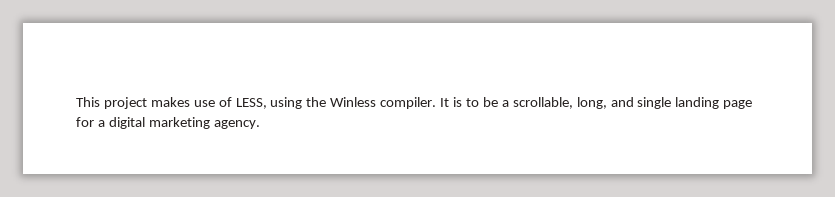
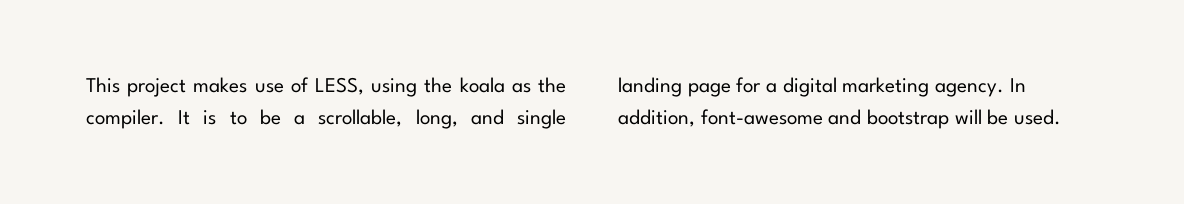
- This project makes use of LESS, using the Winless compiler.
+ This project makes use of LESS, using the koala as the compiler.
+ In addition, font-awesome and bootstrap will be used.

